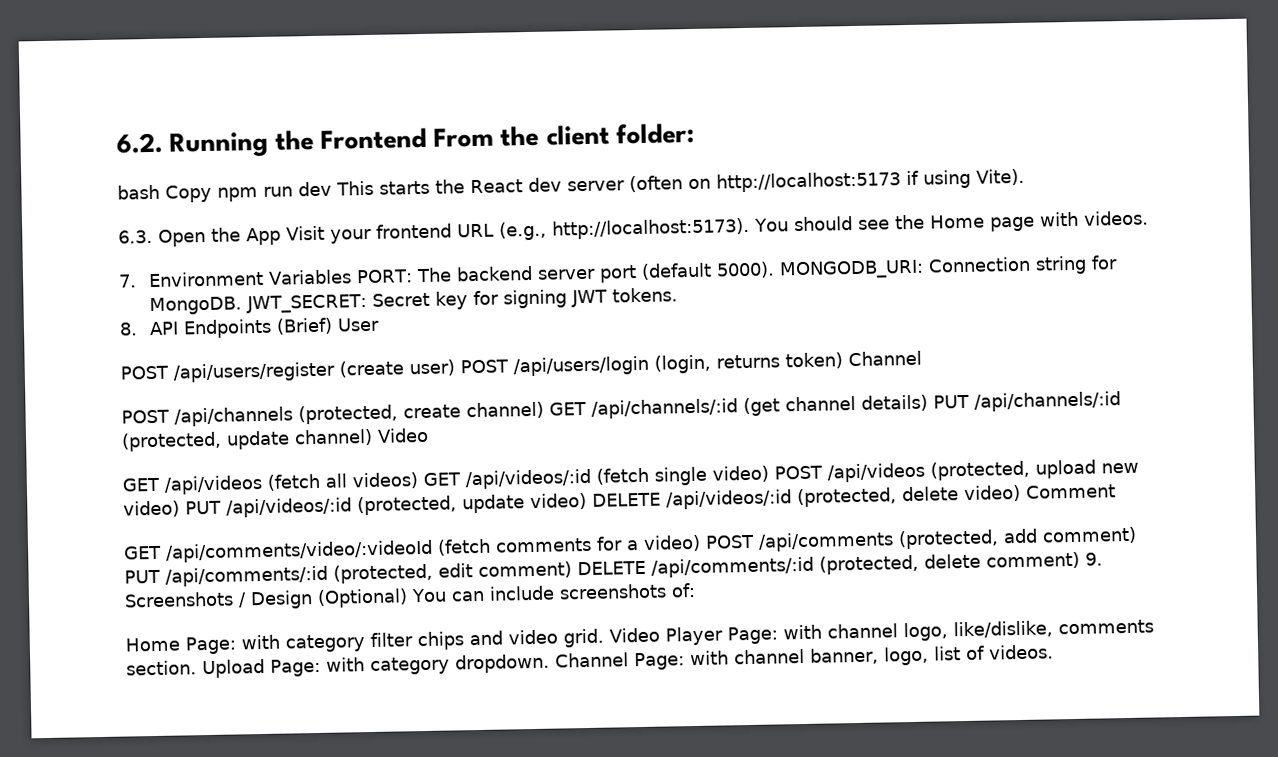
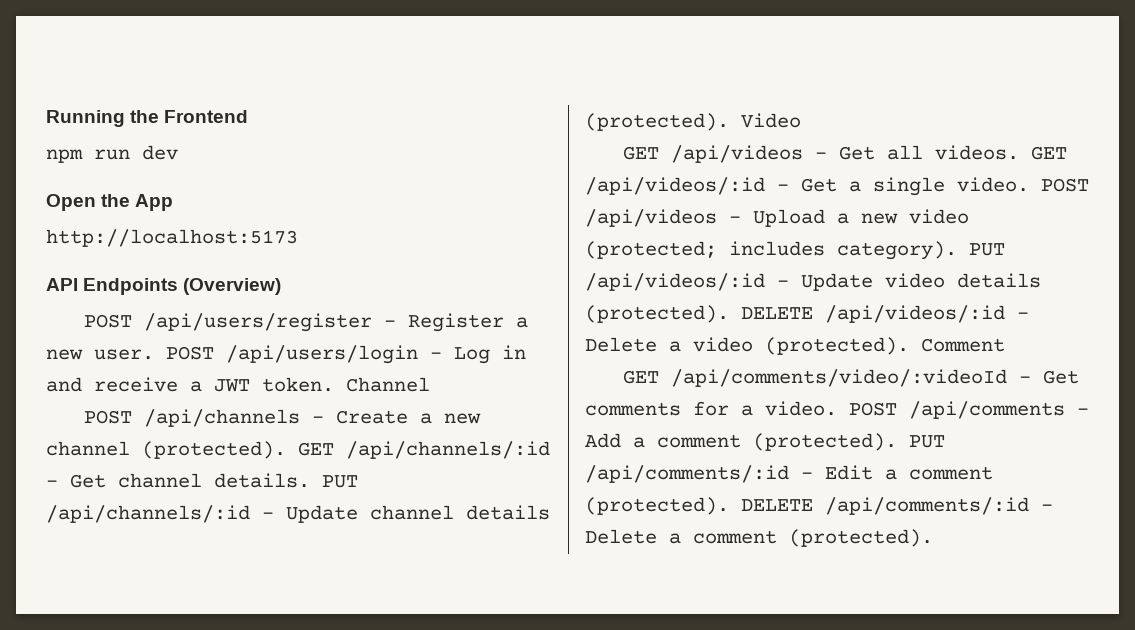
- 6.2. Running the Frontend From the client folder:
- bash Copy npm run dev This starts the React dev server (often on http://localhost:5173 if using Vite).
- 6.3. Open the App Visit your frontend URL (e.g., http://localhost:5173). You should see the Home page with videos.
- 7. Environment Variables PORT: The backend server port (default 5000). MONGODB_URI: Connection string for MongoDB. JWT_SECRET: Secret key for signing JWT tokens.
- 8. API Endpoints (Brief) User
- POST /api/users/register (create user) POST /api/users/login (login, returns token) Channel
- POST /api/channels (protected, create channel) GET /api/channels/:id (get channel details) PUT /api/channels/:id (protected, update channel) Video
- GET /api/videos (fetch all videos) GET /api/videos/:id (fetch single video) POST /api/videos (protected, upload new video) PUT /api/videos/:id (protected, update video) DELETE /api/videos/:id (protected, delete video) Comment
+ Running the Frontend
+ npm run dev
+ Open the App
+ http://localhost:5173
+ API Endpoints (Overview)
+ POST /api/users/register – Register a new user. POST /api/users/login – Log in and receive a JWT token. Channel
+ POST /api/channels – Create a new channel (protected). GET /api/channels/:id – Get channel details. PUT /api/channels/:id – Update channel details (protected). Video
+ GET /api/videos – Get all videos. GET /api/videos/:id – Get a single video. POST /api/videos – Upload a new video (protected; includes category). PUT /api/videos/:id – Update video details (protected). DELETE /api/videos/:id – Delete a video (protected). Comment
- GET /api/comments/video/:videoId (fetch comments for a video) POST /api/comments (protected, add comment) PUT /api/comments/:id (protected, edit comment) DELETE /api/comments/:id (protected, delete comment) 9. Screenshots / Design (Optional) You can include screenshots of:
- Home Page: with category filter chips and video grid. Video Player Page: with channel logo, like/dislike, comments section. Upload Page: with category dropdown. Channel Page: with channel banner, logo, list of videos.
+ GET /api/comments/video/:videoId – Get comments for a video. POST /api/comments – Add a comment (protected). PUT /api/comments/:id – Edit a comment (protected). DELETE /api/comments/:id – Delete a comment (protected).

